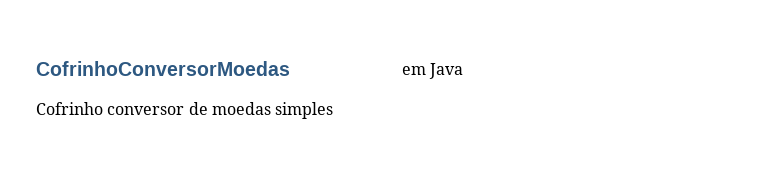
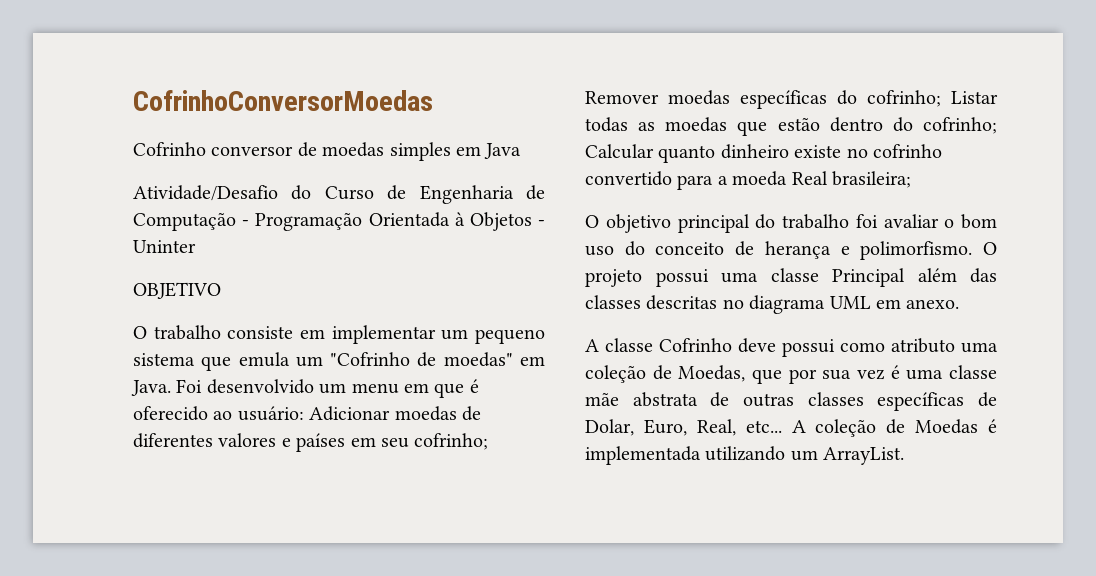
+ Atividade/Desafio do Curso de Engenharia de Computação - Programação Orientada à Objetos - Uninter
+ OBJETIVO
+ O trabalho consiste em implementar um pequeno sistema que emula um "Cofrinho de moedas" em Java. Foi desenvolvido um menu em que é oferecido ao usuário: Adicionar moedas de diferentes valores e países em seu cofrinho; Remover moedas específicas do cofrinho; Listar todas as moedas que estão dentro do cofrinho; Calcular quanto dinheiro existe no cofrinho convertido para a moeda Real brasileira;
+ O objetivo principal do trabalho foi avaliar o bom uso do conceito de herança e polimorfismo. O projeto possui uma classe Principal além das classes descritas no diagrama UML em anexo.
+ A classe Cofrinho deve possui como atributo uma coleção de Moedas, que por sua vez é uma classe mãe abstrata de outras classes específicas de Dolar, Euro, Real, etc... A coleção de Moedas é implementada utilizando um ArrayList.

